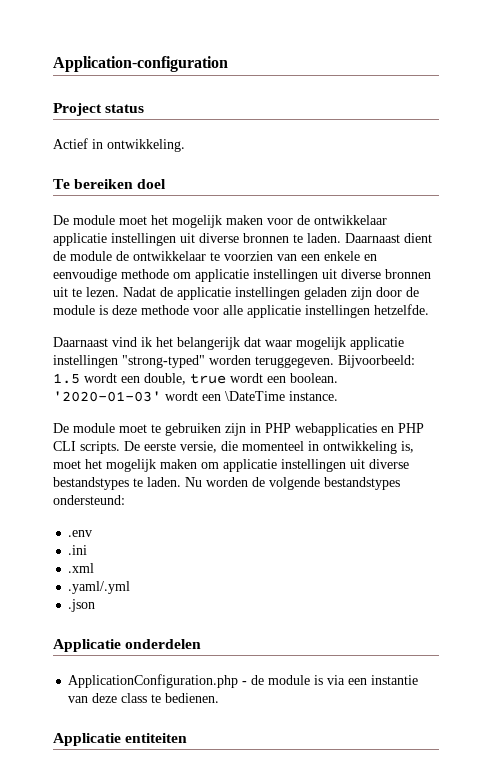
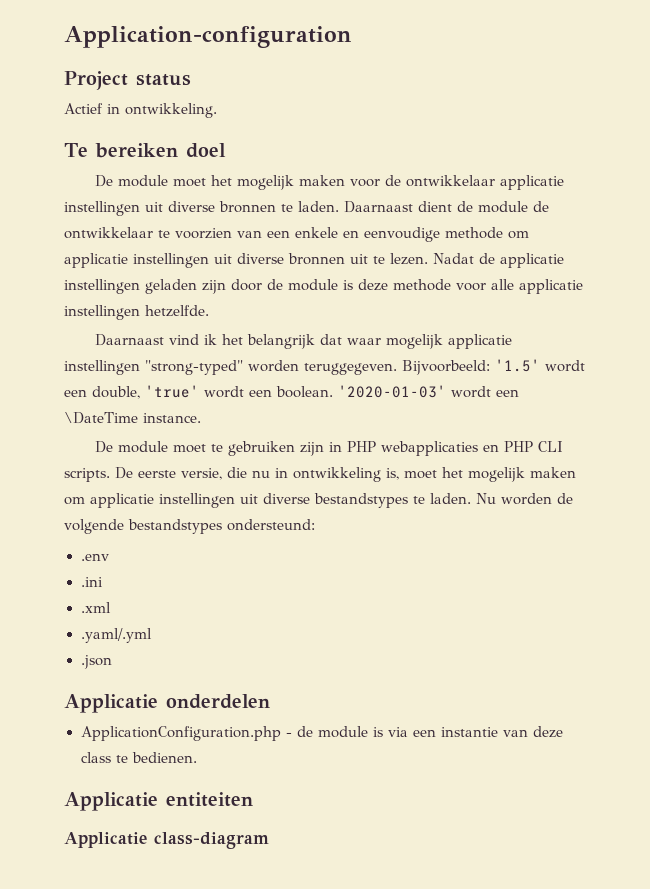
- Daarnaast vind ik het belangerijk dat waar mogelijk applicatie instellingen "strong-typed" worden teruggegeven.
+ Daarnaast vind ik het belangrijk dat waar mogelijk applicatie instellingen "strong-typed" worden teruggegeven.
- Bijvoorbeeld: 1.5 wordt een double, true wordt een boolean.
+ Bijvoorbeeld: '1.5' wordt een double, 'true' wordt een boolean.
- De eerste versie, die momenteel in ontwikkeling is, moet het mogelijk maken om applicatie instellingen uit diverse bestandstypes te laden.
+ De eerste versie, die nu in ontwikkeling is, moet het mogelijk maken om applicatie instellingen uit diverse bestandstypes te laden.
+ Applicatie class-diagram

